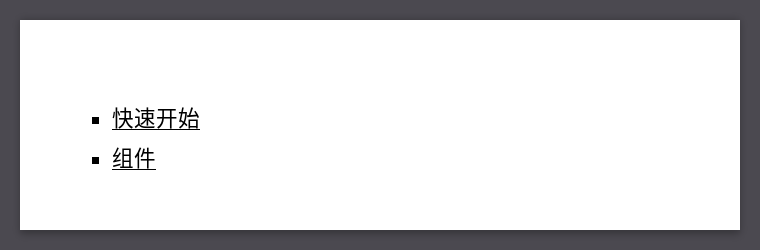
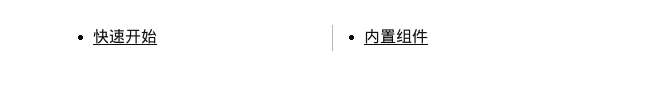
- 组件
+ 内置组件

